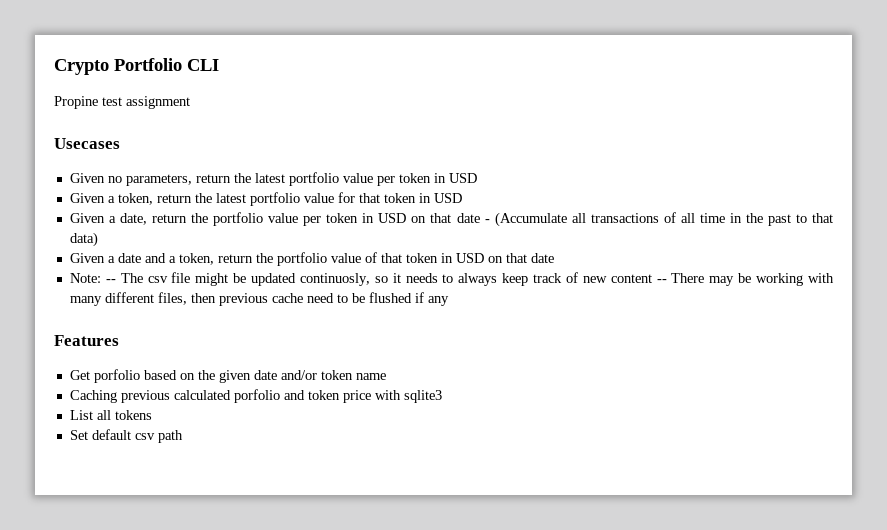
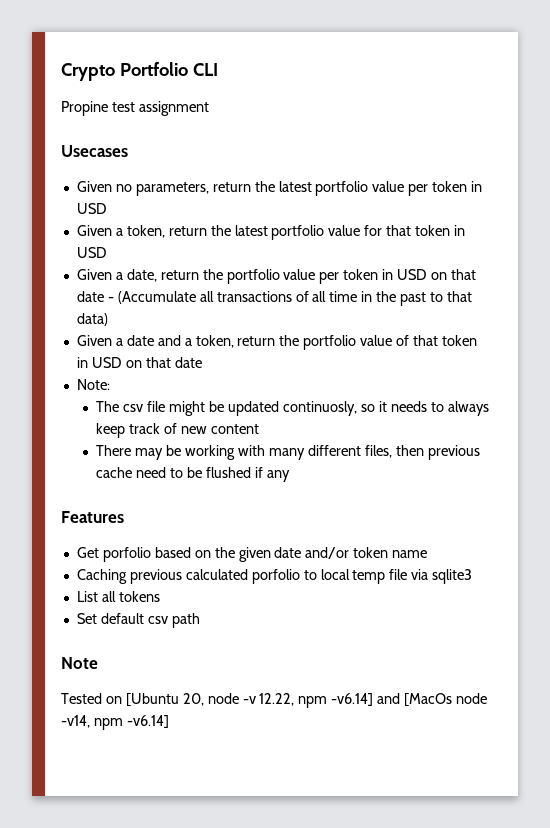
- Note: -- The csv file might be updated continuosly, so it needs to always keep track of new content -- There may be working with many different files, then previous cache need to be flushed if any
+ Note:
+ The csv file might be updated continuosly, so it needs to always keep track of new content
+ There may be working with many different files, then previous cache need to be flushed if any
- Caching previous calculated porfolio and token price with sqlite3
+ Caching previous calculated porfolio to local temp file via sqlite3
+ Note
+ Tested on [Ubuntu 20, node -v 12.22, npm -v6.14] and [MacOs node -v14, npm -v6.14]

